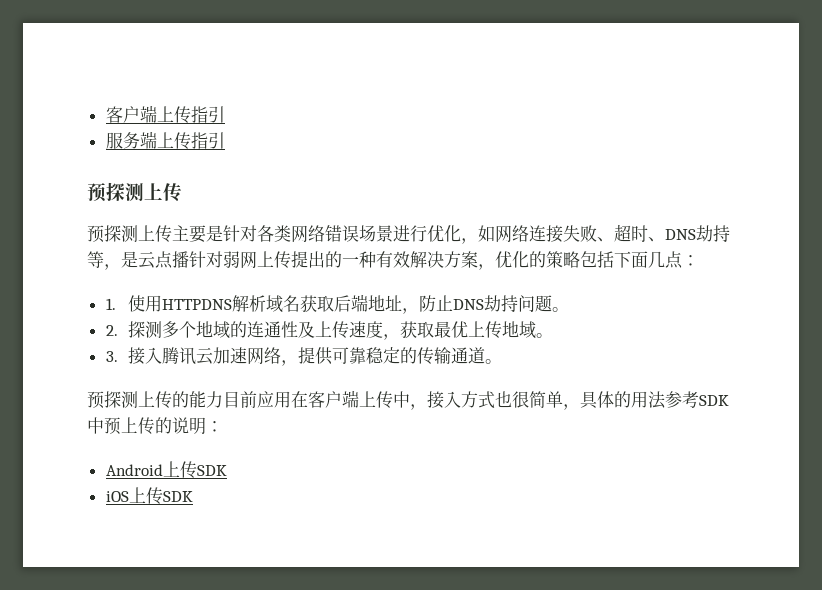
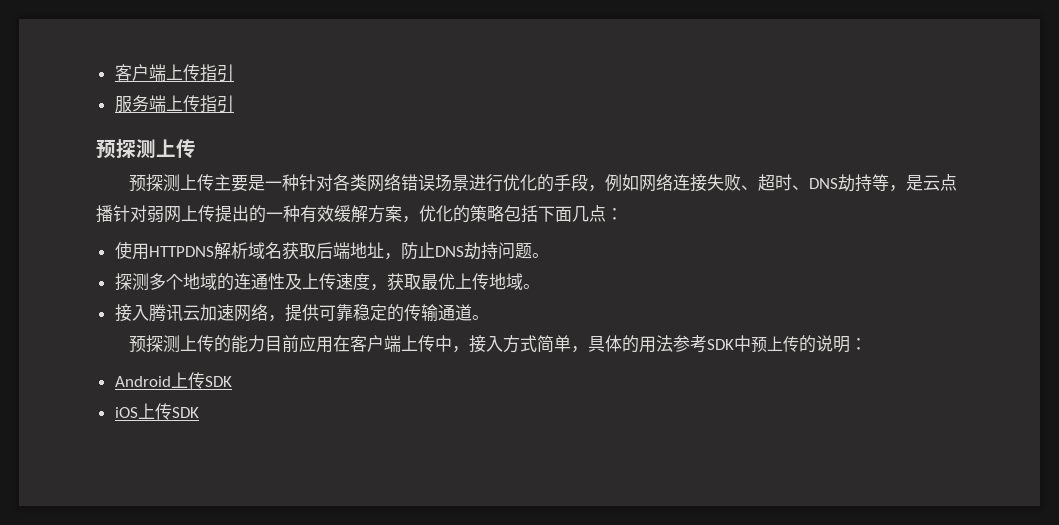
- 预探测上传主要是针对各类网络错误场景进行优化，如网络连接失败、超时、DNS劫持等，是云点播针对弱网上传提出的一种有效解决方案，优化的策略包括下面几点：
+ 预探测上传主要是一种针对各类网络错误场景进行优化的手段，例如网络连接失败、超时、DNS劫持等，是云点播针对弱网上传提出的一种有效缓解方案，优化的策略包括下面几点：
- 1.使用HTTPDNS解析域名获取后端地址，防止DNS劫持问题。
+ 使用HTTPDNS解析域名获取后端地址，防止DNS劫持问题。
- 2.探测多个地域的连通性及上传速度，获取最优上传地域。
+ 探测多个地域的连通性及上传速度，获取最优上传地域。
- 3.接入腾讯云加速网络，提供可靠稳定的传输通道。
+ 接入腾讯云加速网络，提供可靠稳定的传输通道。
- 预探测上传的能力目前应用在客户端上传中，接入方式也很简单，具体的用法参考SDK中预上传的说明：
+ 预探测上传的能力目前应用在客户端上传中，接入方式简单，具体的用法参考SDK中预上传的说明：

